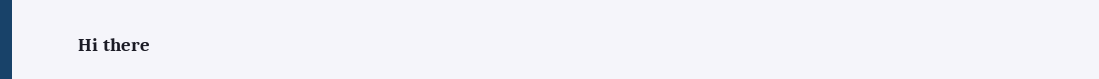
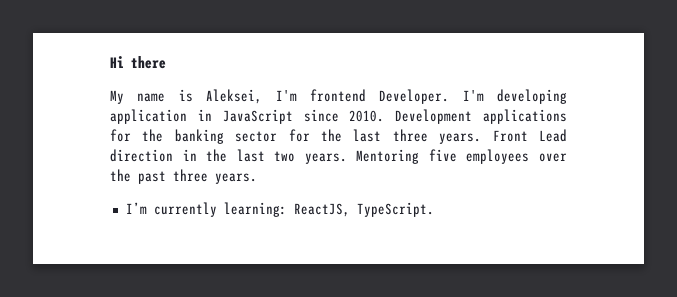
+ My name is Aleksei, I'm frontend Developer. I'm developing application in JavaScript since 2010. Development applications for the banking sector for the last three years. Front Lead direction in the last two years. Mentoring five employees over the past three years.
+ I’m currently learning: ReactJS, TypeScript.

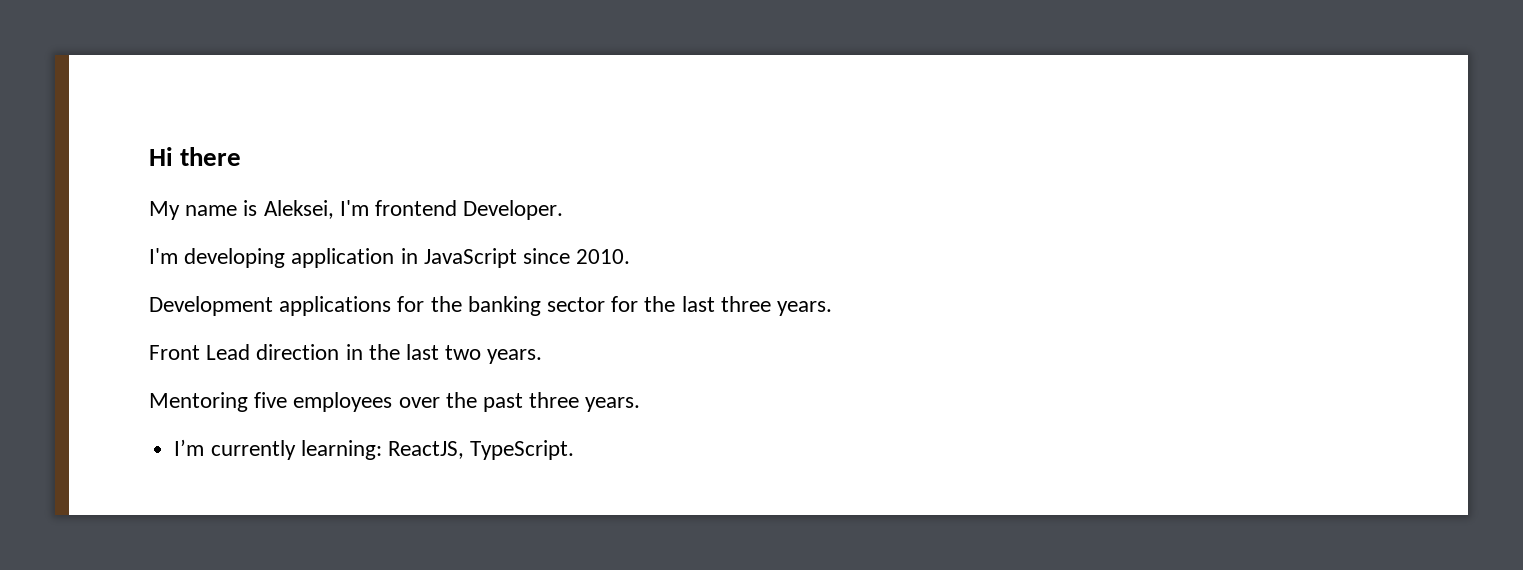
- My name is Aleksei, I'm frontend Developer. I'm developing application in JavaScript since 2010. Development applications for the banking sector for the last three years. Front Lead direction in the last two years. Mentoring five employees over the past three years.
+ My name is Aleksei, I'm frontend Developer.
+ I'm developing application in JavaScript since 2010.
+ Development applications for the banking sector for the last three years.
+ Front Lead direction in the last two years.
+ Mentoring five employees over the past three years.

